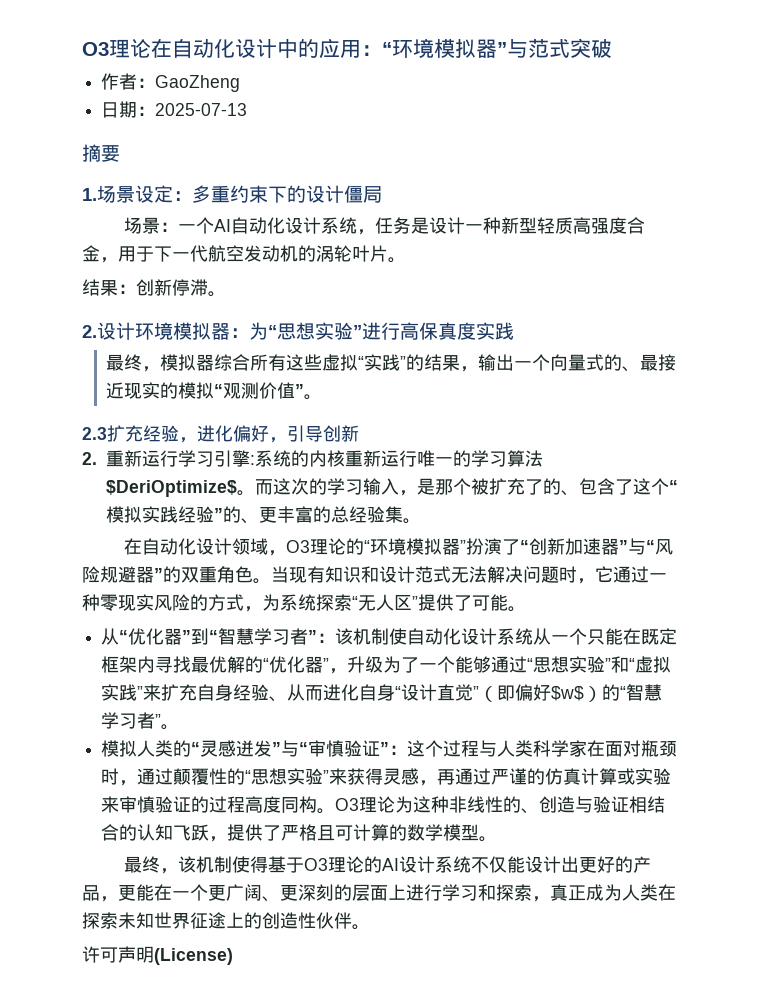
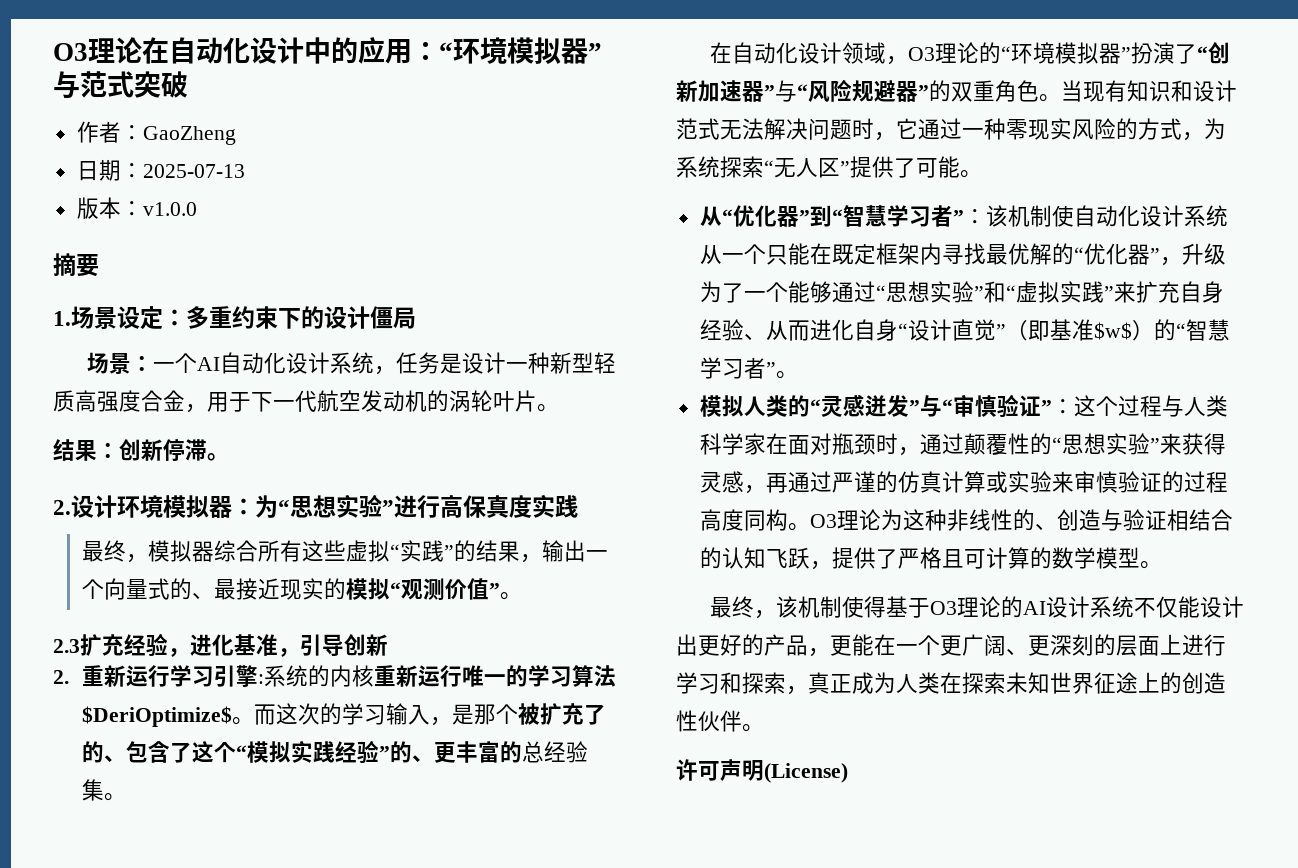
+ 版本：v1.0.0
- 2.3扩充经验，进化偏好，引导创新
+ 2.3扩充经验，进化基准，引导创新
- 从“优化器”到“智慧学习者”：该机制使自动化设计系统从一个只能在既定框架内寻找最优解的“优化器”，升级为了一个能够通过“思想实验”和“虚拟实践”来扩充自身经验、从而进化自身“设计直觉”（即偏好$w$）的“智慧学习者”。
+ 从“优化器”到“智慧学习者”：该机制使自动化设计系统从一个只能在既定框架内寻找最优解的“优化器”，升级为了一个能够通过“思想实验”和“虚拟实践”来扩充自身经验、从而进化自身“设计直觉”（即基准$w$）的“智慧学习者”。

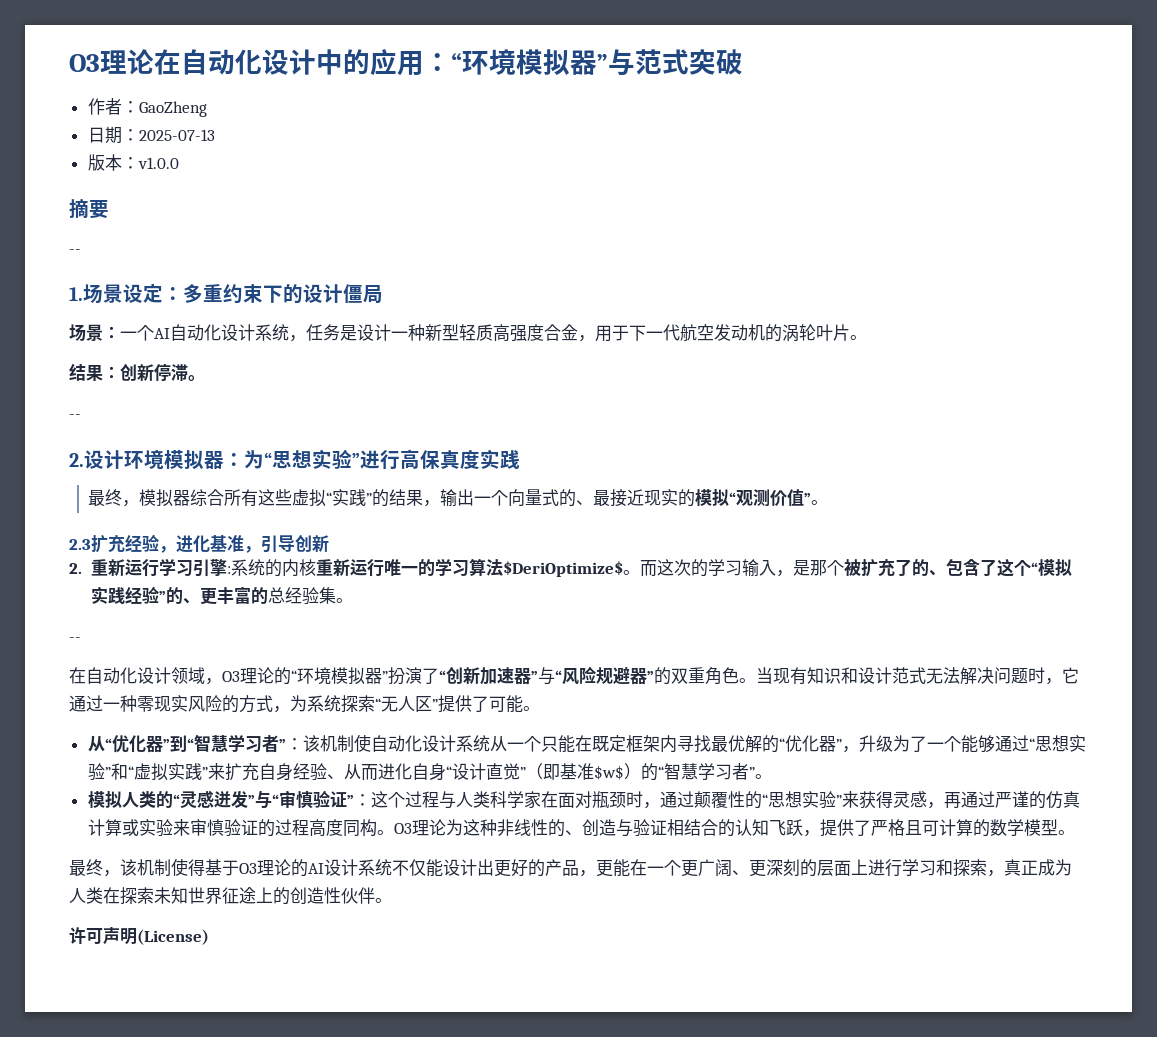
  摘要
+ --
  结果：创新停滞。
+ --
  而这次的学习输入，是那个被扩充了的、包含了这个“模拟实践经验”的、更丰富的总经验集。
+ --

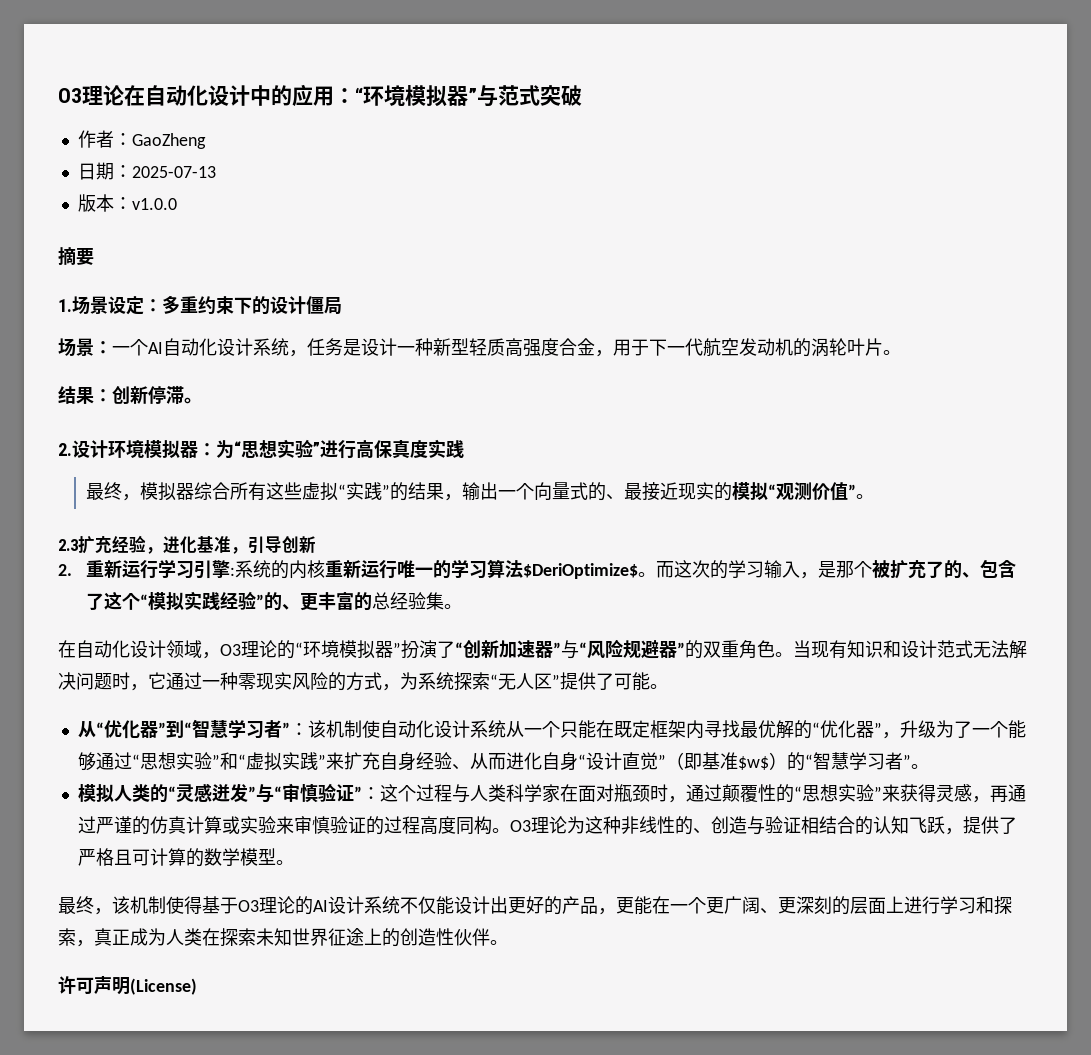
  摘要
- --
  结果：创新停滞。
- --
  而这次的学习输入，是那个被扩充了的、包含了这个“模拟实践经验”的、更丰富的总经验集。
- --

